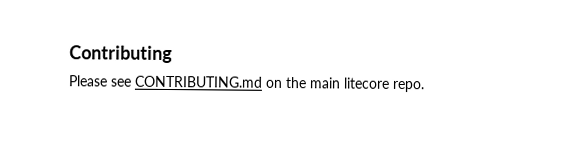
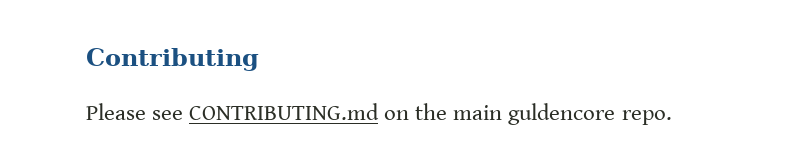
- Please see CONTRIBUTING.md on the main litecore repo.
+ Please see CONTRIBUTING.md on the main guldencore repo.

